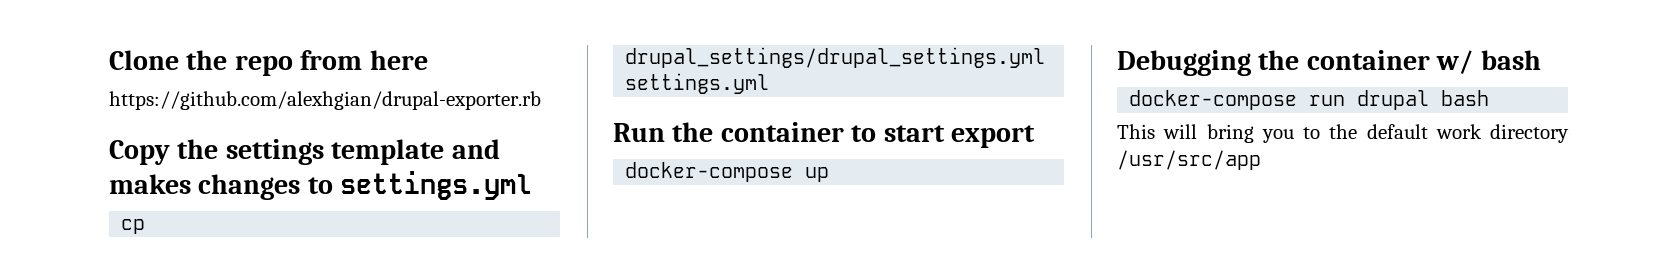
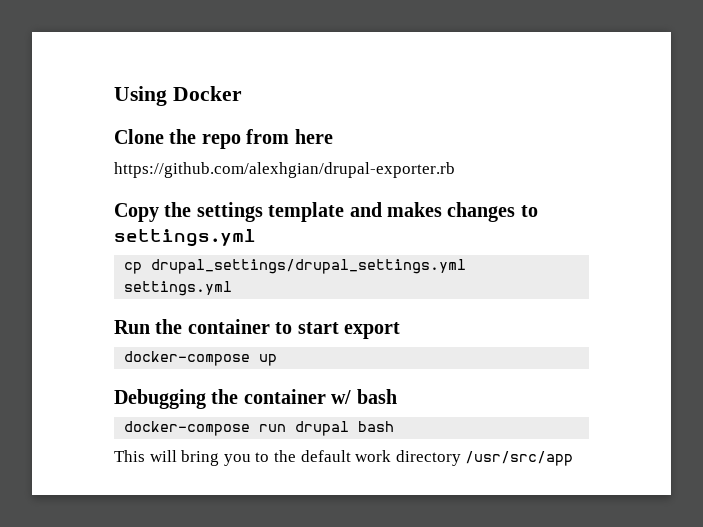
+ Using Docker

